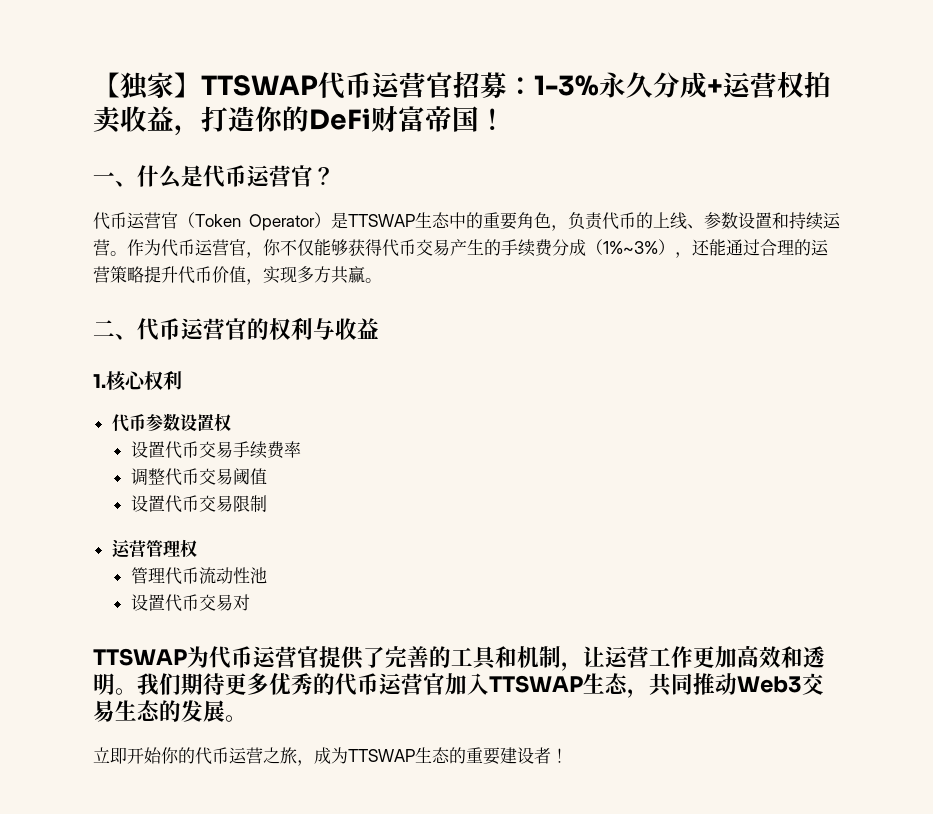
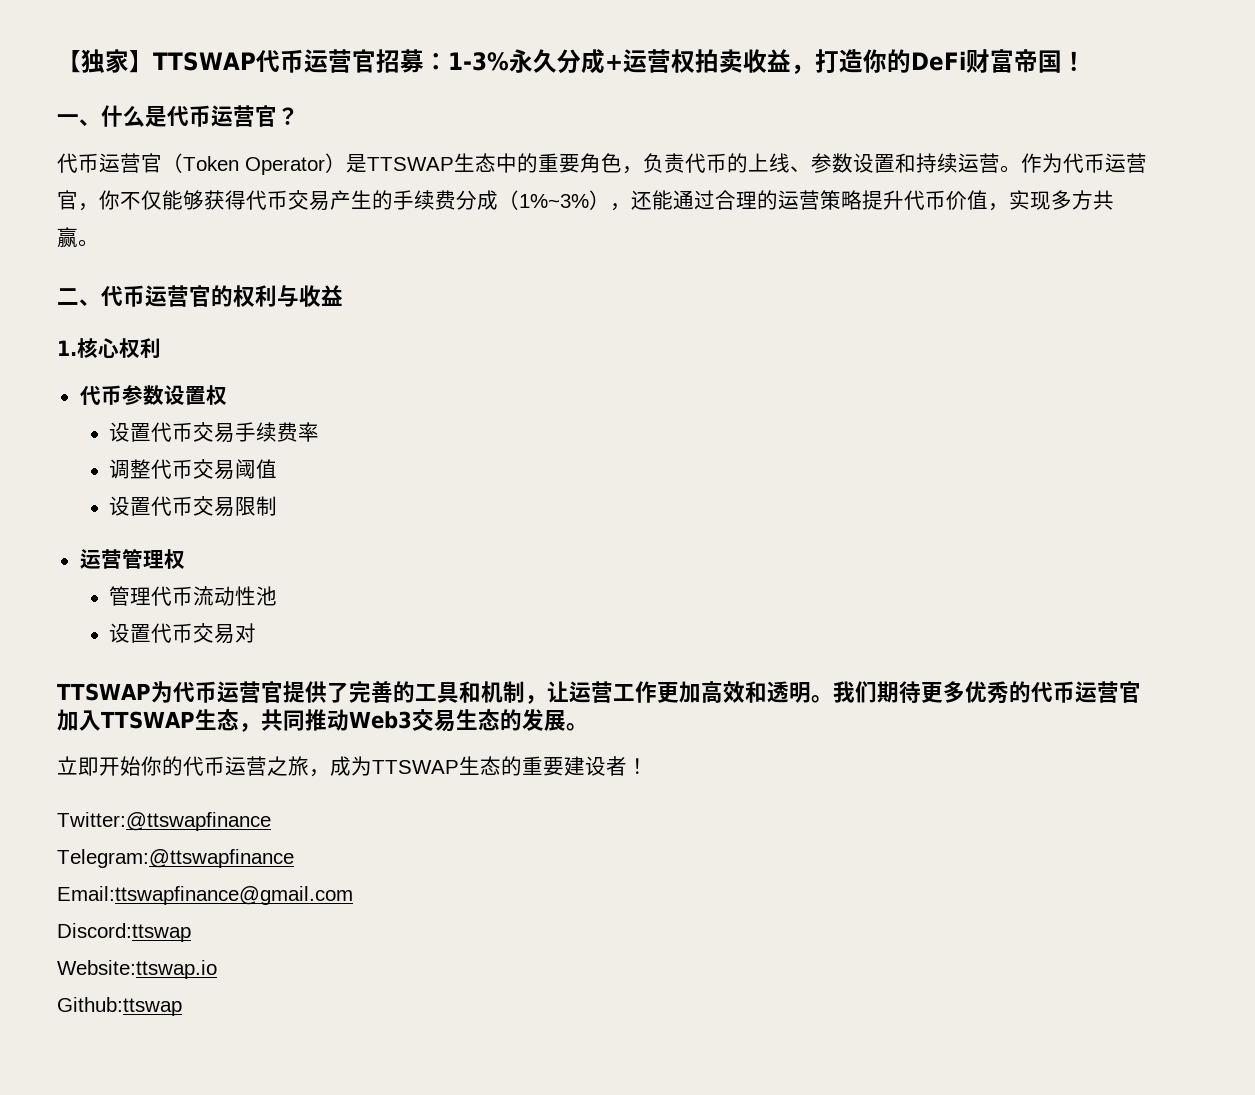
+ Twitter:@ttswapfinance
+ Telegram:@ttswapfinance
+ Email:ttswapfinance@gmail.com
+ Discord:ttswap
+ Website:ttswap.io
+ Github:ttswap

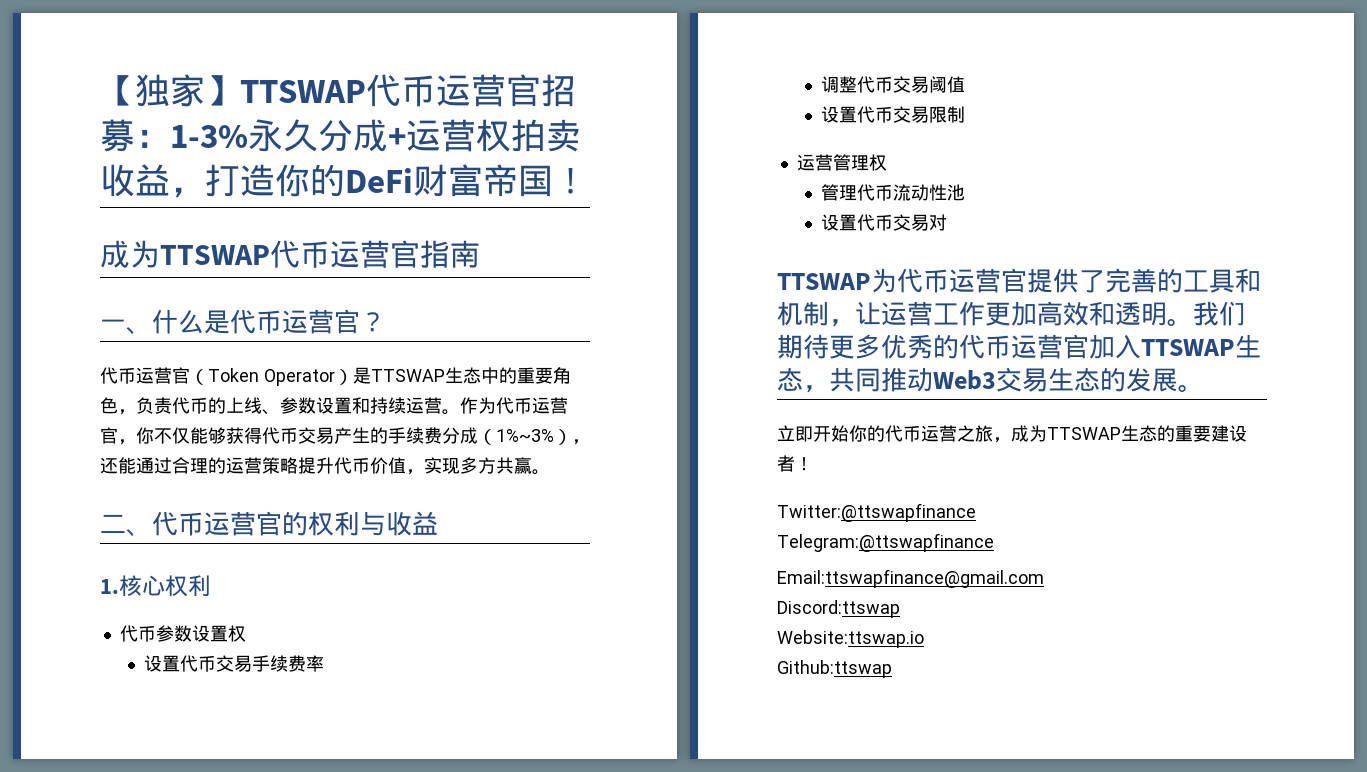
+ 成为TTSWAP代币运营官指南

